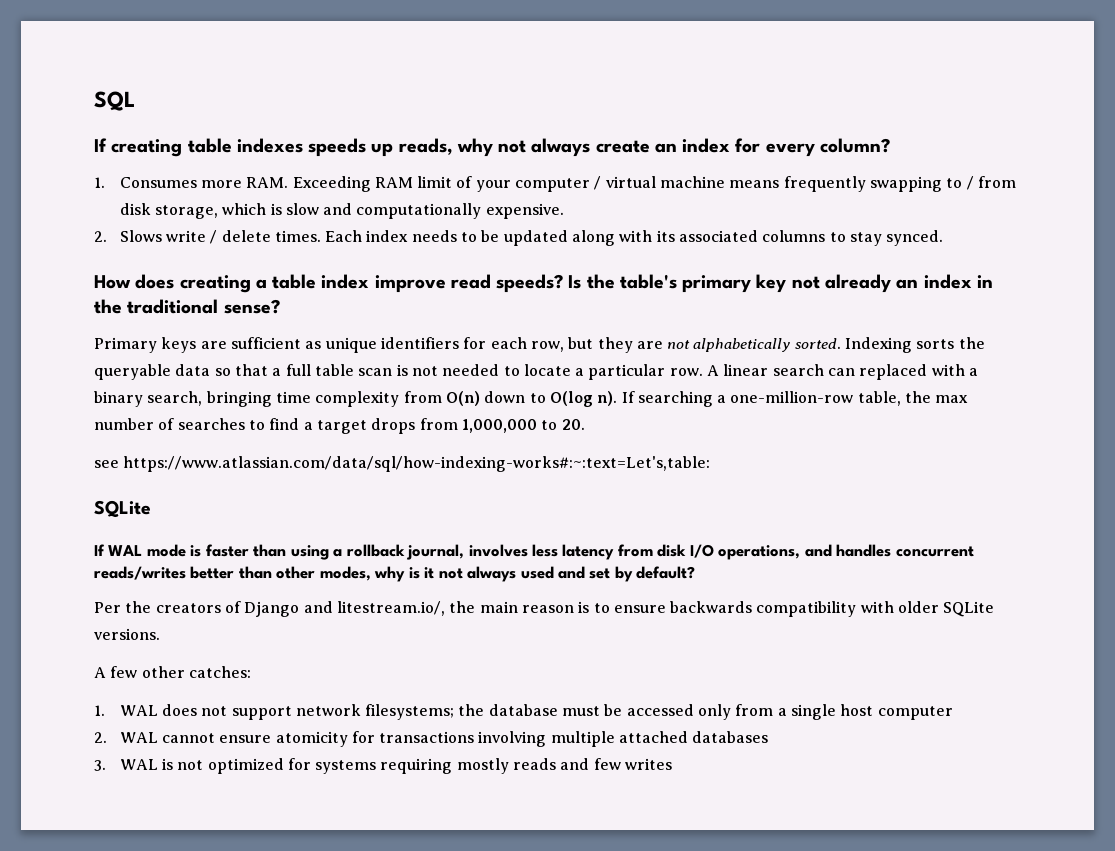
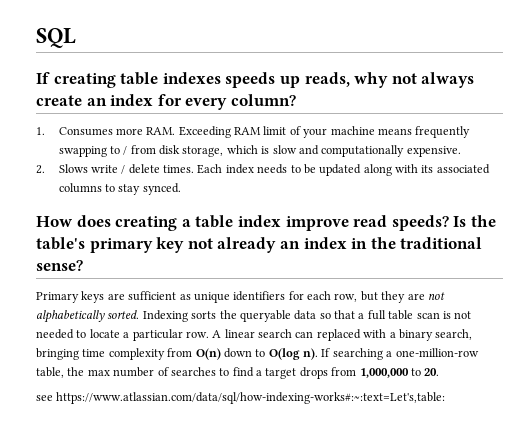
- 1. Consumes more RAM. Exceeding RAM limit of your computer / virtual machine means frequently swapping to / from disk storage, which is slow and computationally expensive.
+ 1. Consumes more RAM. Exceeding RAM limit of your machine means frequently swapping to / from disk storage, which is slow and computationally expensive.
  see https://www.atlassian.com/data/sql/how-indexing-works#:~:text=Let's,table:
- SQLite
- If WAL mode is faster than using a rollback journal, involves less latency from disk I/O operations, and handles concurrent reads/writes better than other modes, why is it not always used and set by default?
- Per the creators of Django and litestream.io/, the main reason is to ensure backwards compatibility with older SQLite versions.
- A few other catches:
- 1. WAL does not support network filesystems; the database must be accessed only from a single host computer
- 2. WAL cannot ensure atomicity for transactions involving multiple attached databases
- 3. WAL is not optimized for systems requiring mostly reads and few writes

